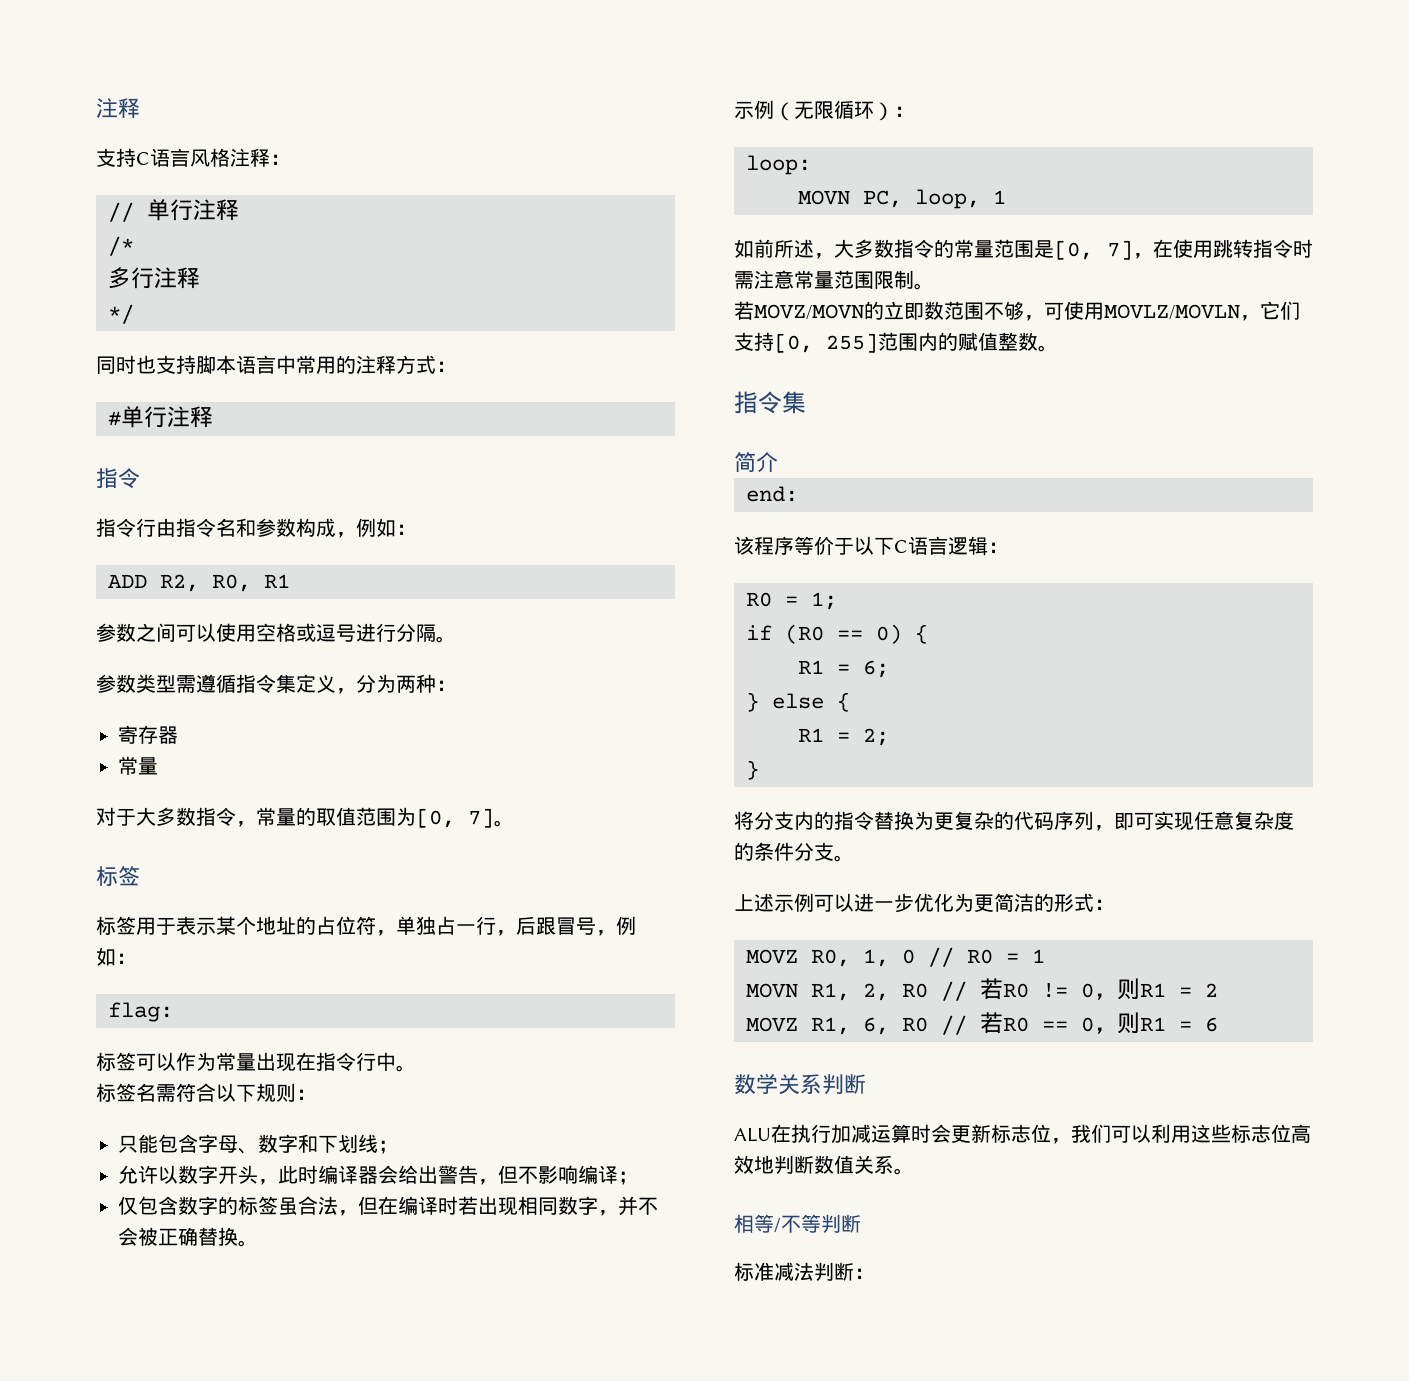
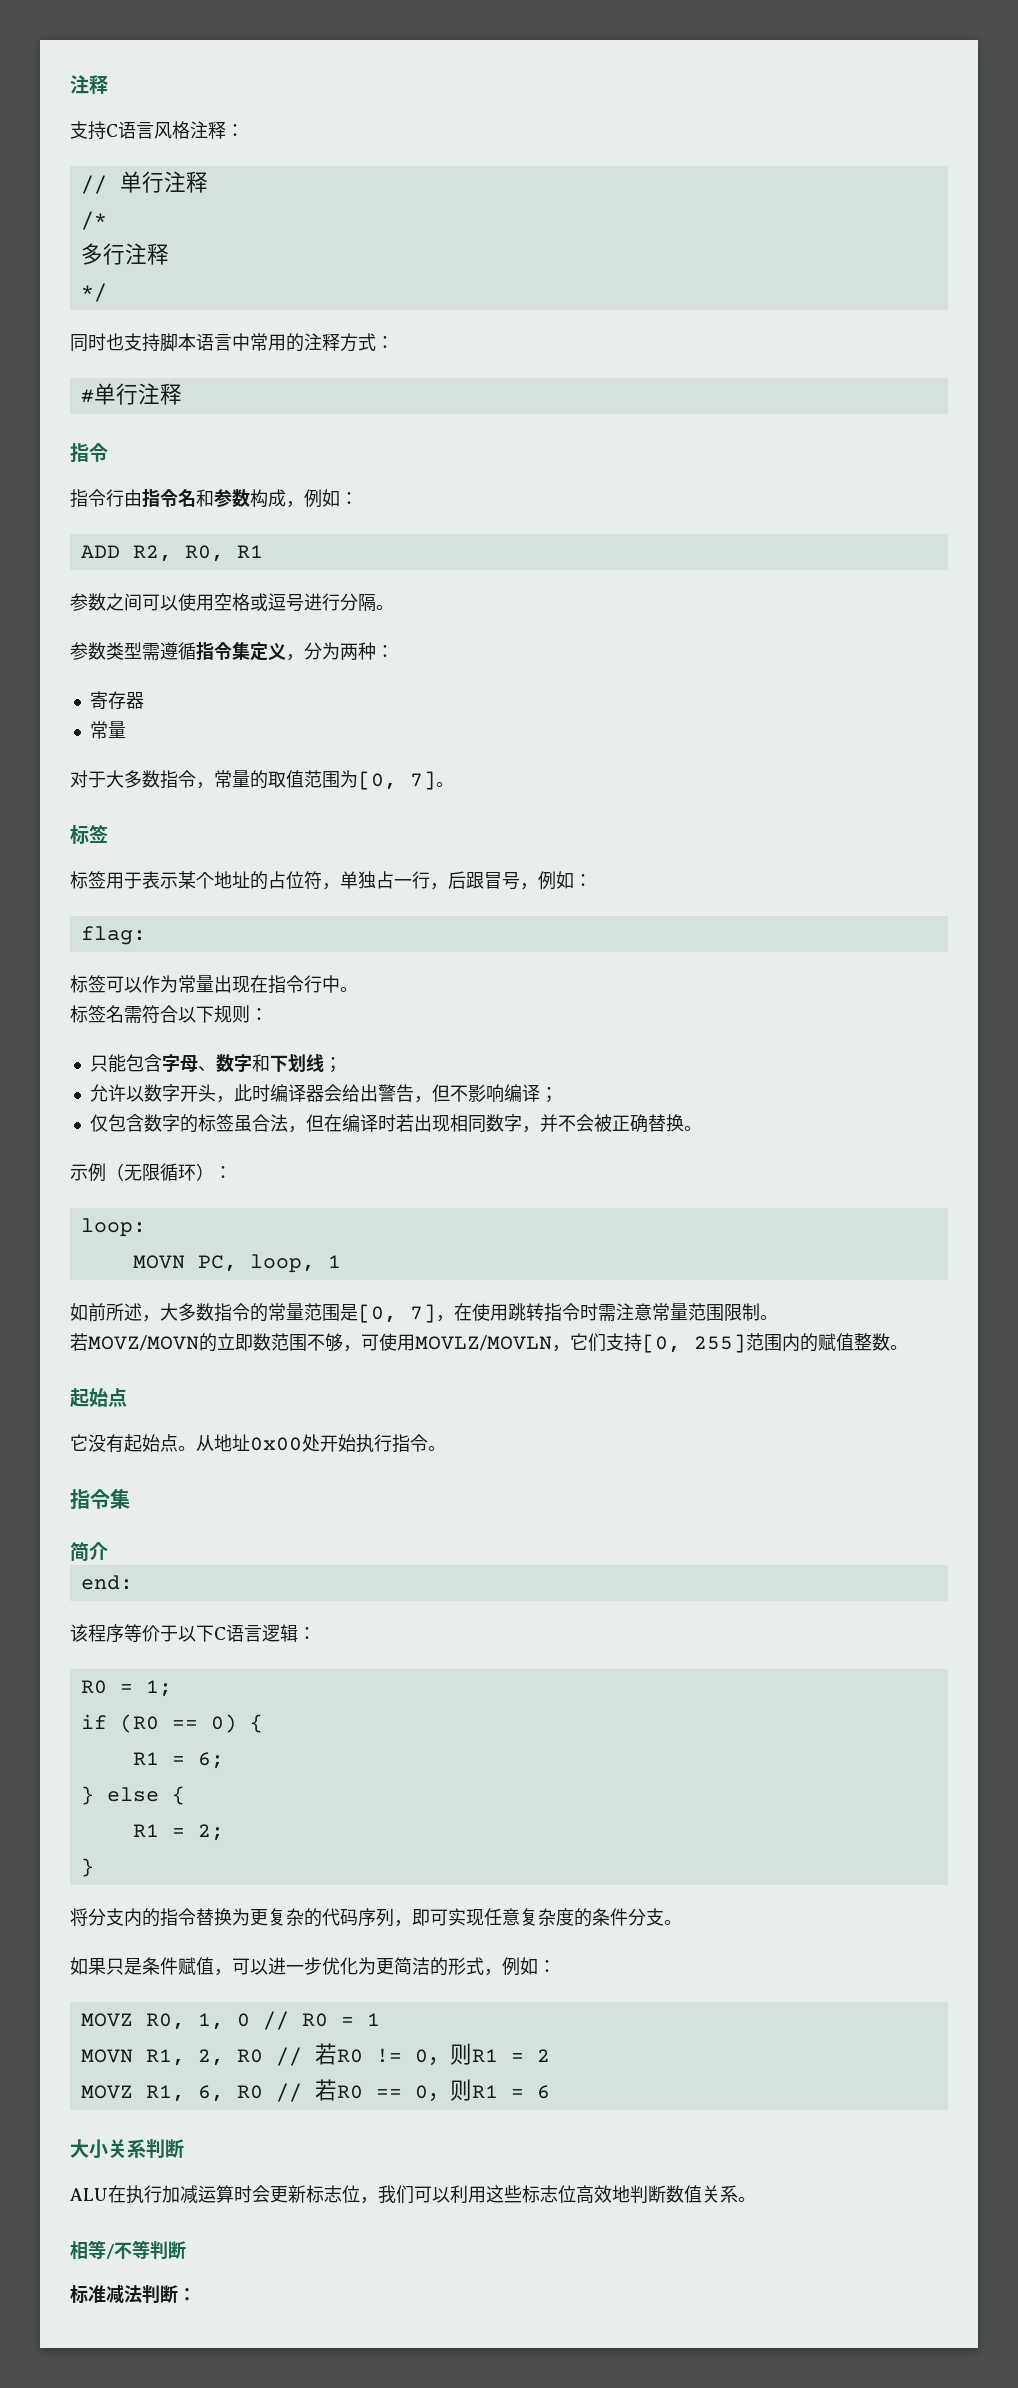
  若MOVZ/MOVN的立即数范围不够，可使用MOVLZ/MOVLN，它们支持[0, 255]范围内的赋值整数。
+ 起始点
+ 它没有起始点。从地址0x00处开始执行指令。
- 上述示例可以进一步优化为更简洁的形式：
+ 如果只是条件赋值，可以进一步优化为更简洁的形式，例如：
- 数学关系判断
+ 大小关系判断

